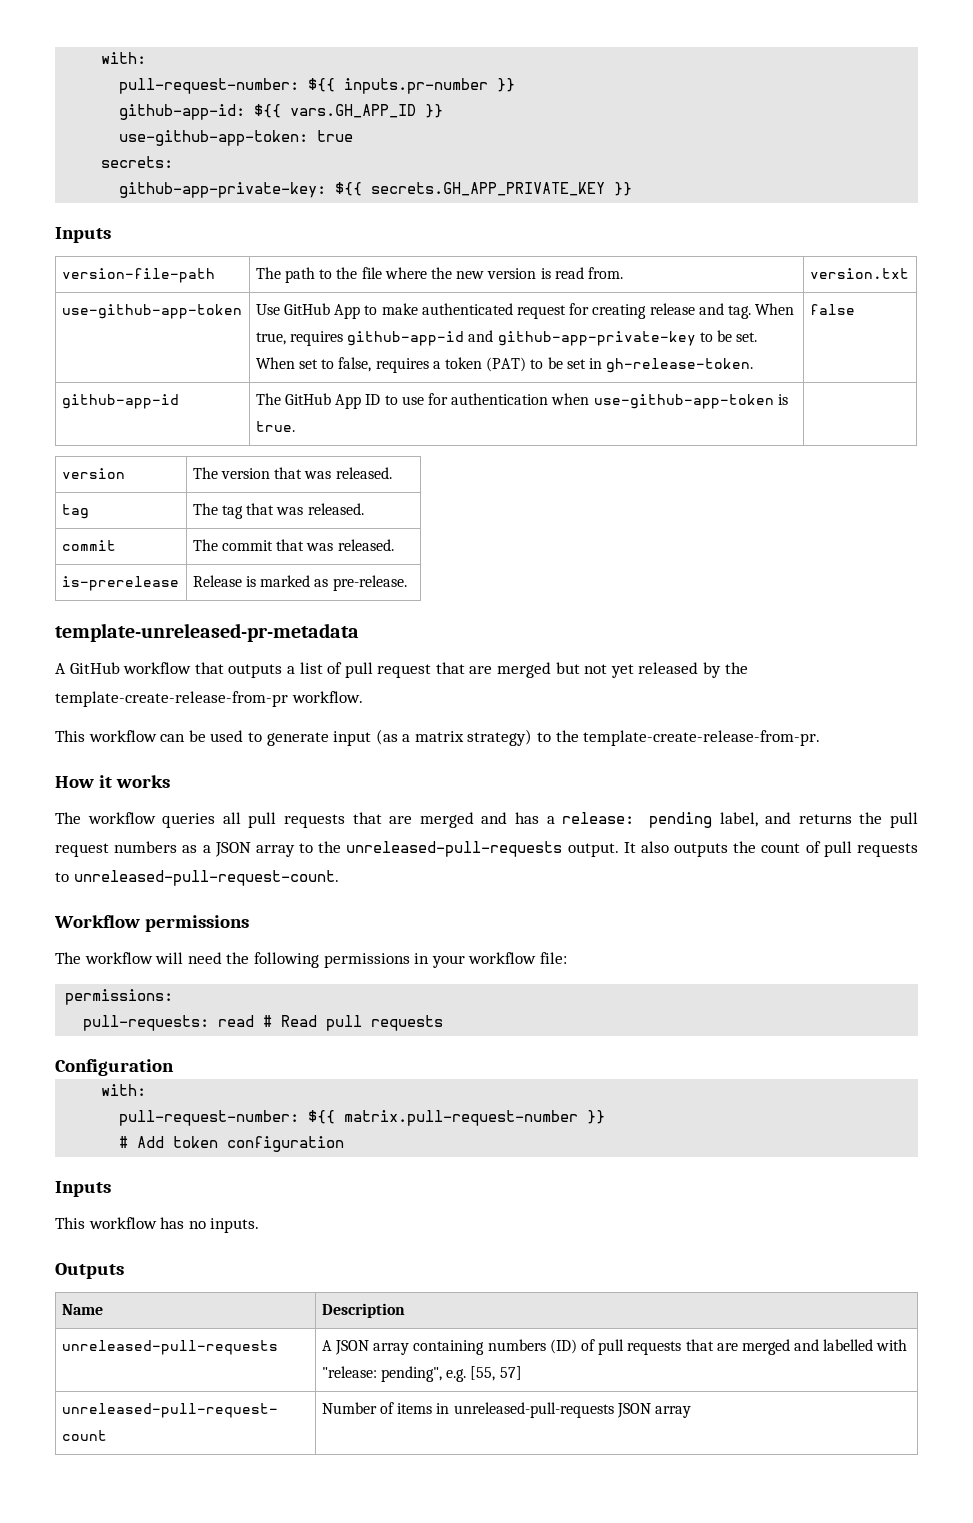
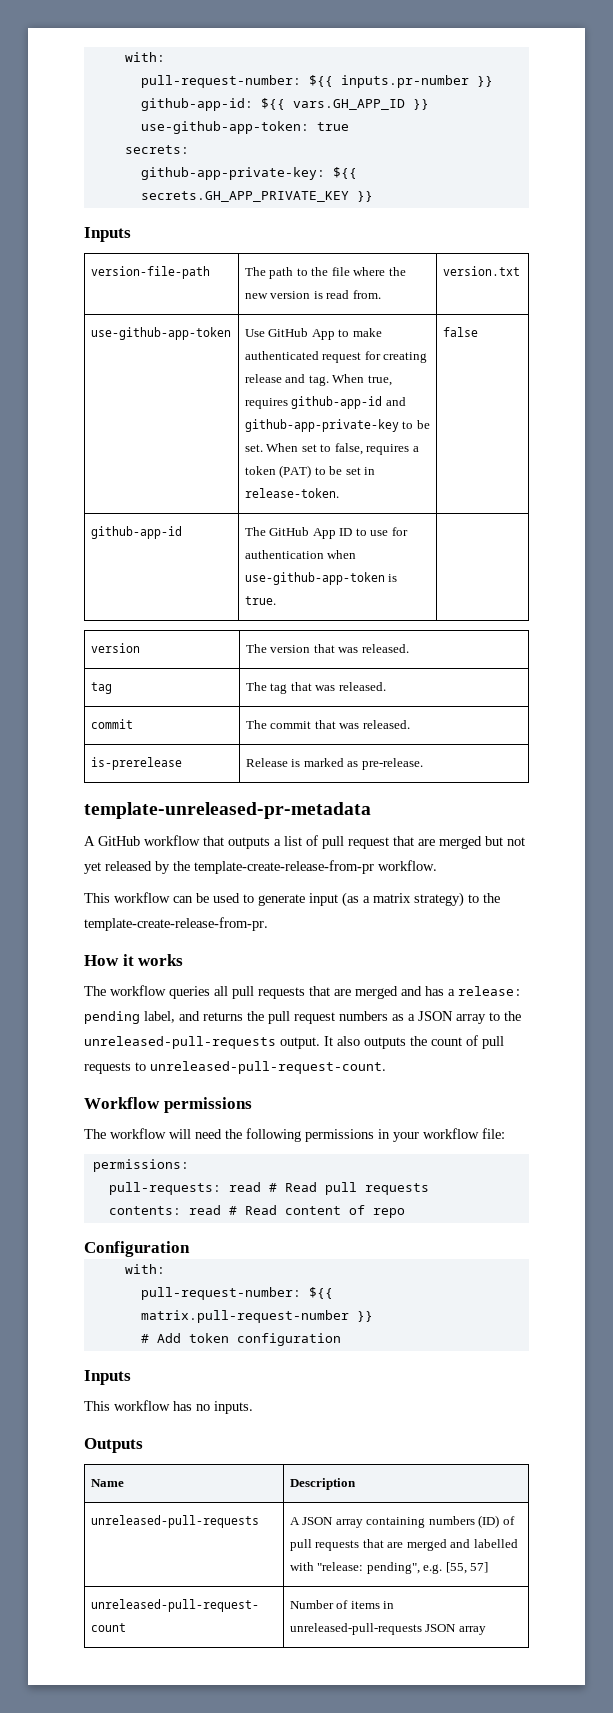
- use-github-app-token | Use GitHub App to make authenticated request for creating release and tag. When true, requires github-app-id and github-app-private-key to be set. When set to false, requires a token (PAT) to be set in gh-release-token. | false
+ use-github-app-token | Use GitHub App to make authenticated request for creating release and tag. When true, requires github-app-id and github-app-private-key to be set. When set to false, requires a token (PAT) to be set in release-token. | false
+ contents: read # Read content of repo

